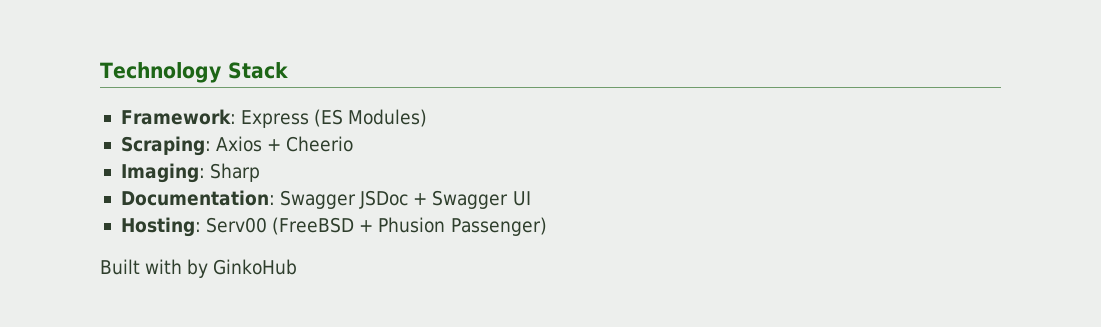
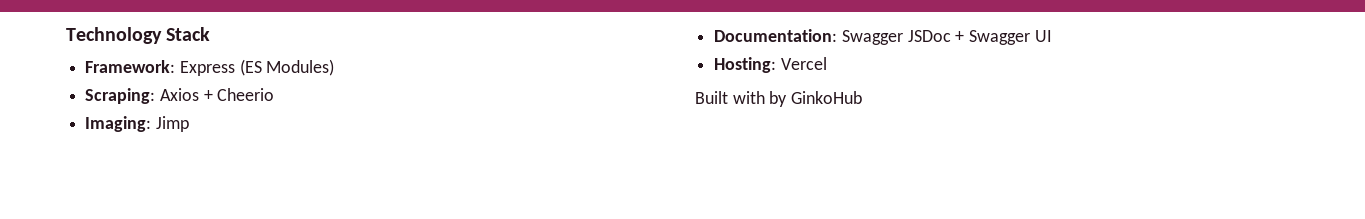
- Imaging: Sharp
+ Imaging: Jimp
- Hosting: Serv00 (FreeBSD + Phusion Passenger)
+ Hosting: Vercel

